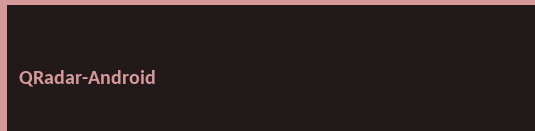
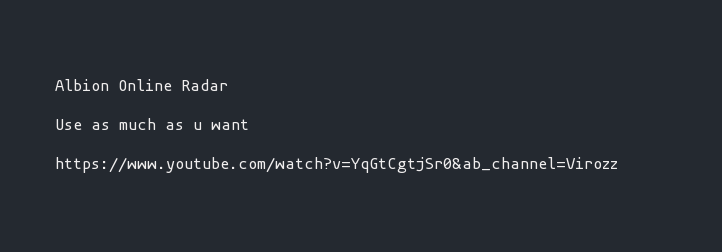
- QRadar-Android
+ Albion Online Radar
+ Use as much as u want
+ https://www.youtube.com/watch?v=YqGtCgtjSr0&ab_channel=Virozz

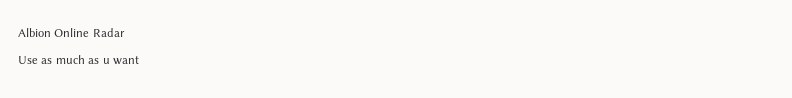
- https://www.youtube.com/watch?v=YqGtCgtjSr0&ab_channel=Virozz

